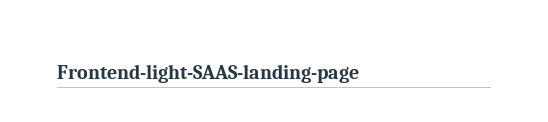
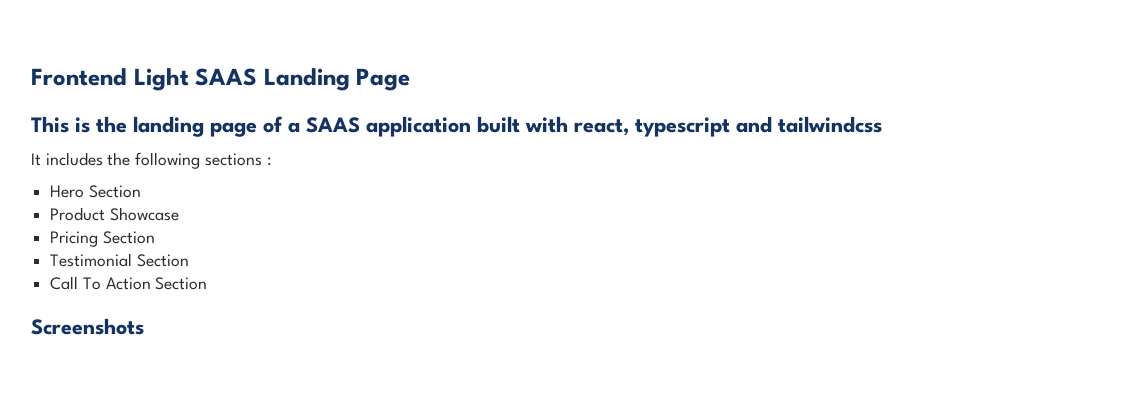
- Frontend-light-SAAS-landing-page
+ Frontend Light SAAS Landing Page
+ This is the landing page of a SAAS application built with react, typescript and tailwindcss
+ It includes the following sections :
+ Hero Section
+ Product Showcase
+ Pricing Section
+ Testimonial Section
+ Call To Action Section
+ Screenshots

